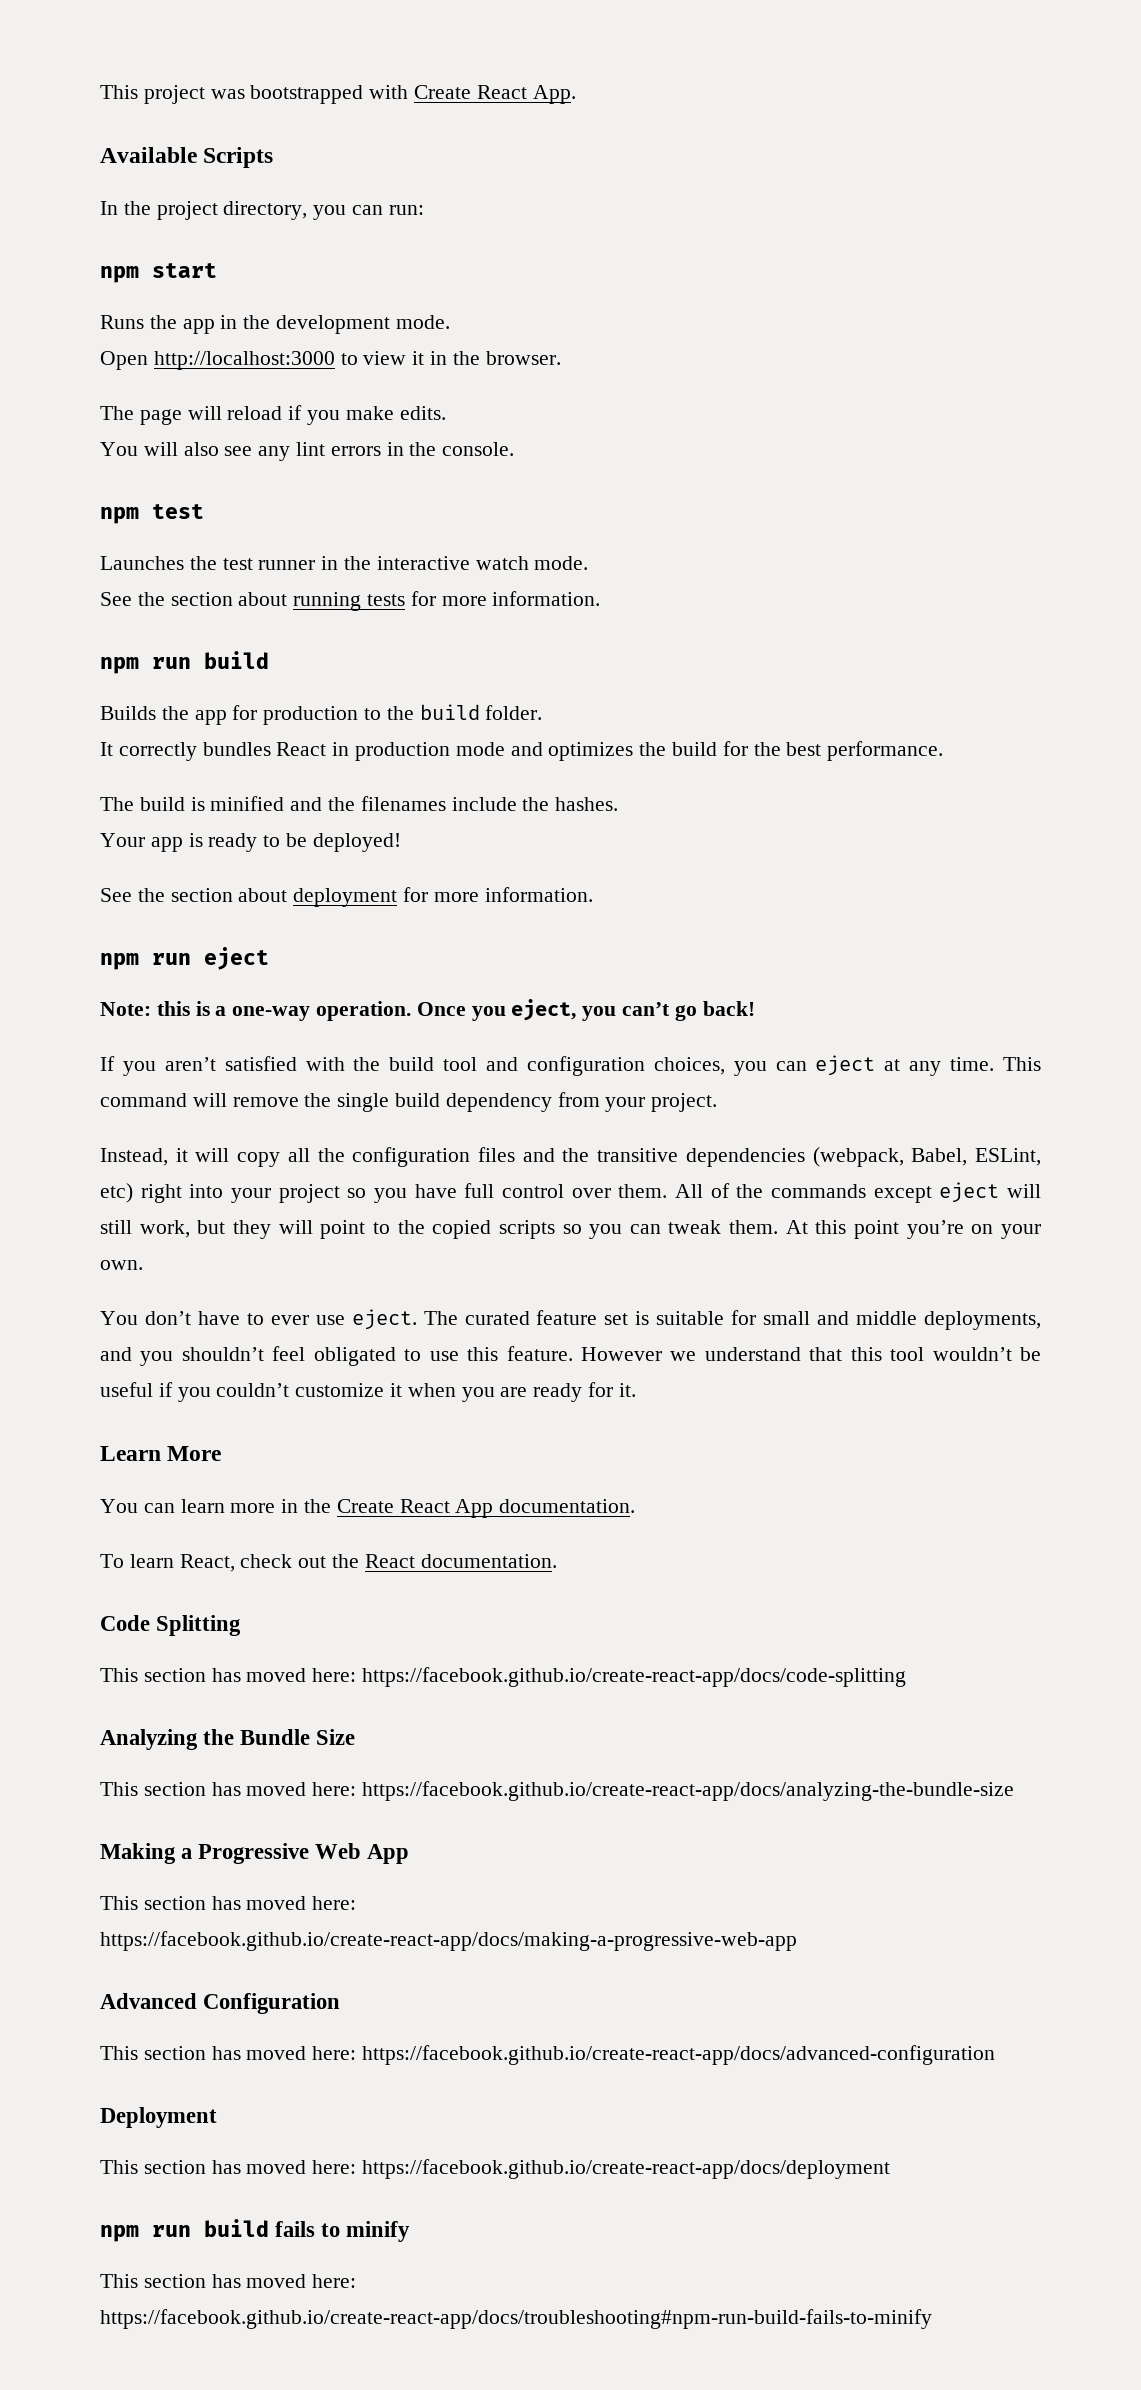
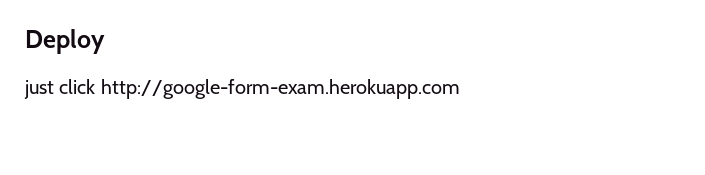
- This project was bootstrapped with Create React App.
- Available Scripts
- In the project directory, you can run:
- npm start
- Runs the app in the development mode.
- Open http://localhost:3000 to view it in the browser.
- The page will reload if you make edits.
- You will also see any lint errors in the console.
- npm test
- Launches the test runner in the interactive watch mode.
- See the section about running tests for more information.
- npm run build
- Builds the app for production to the build folder.
- It correctly bundles React in production mode and optimizes the build for the best performance.
- The build is minified and the filenames include the hashes.
- Your app is ready to be deployed!
- See the section about deployment for more information.
- npm run eject
- Note: this is a one-way operation. Once you eject, you can’t go back!
- If you aren’t satisfied with the build tool and configuration choices, you can eject at any time. This command will remove the single build dependency from your project.
- Instead, it will copy all the configuration files and the transitive dependencies (webpack, Babel, ESLint, etc) right into your project so you have full control over them. All of the commands except eject will still work, but they will point to the copied scripts so you can tweak them. At this point you’re on your own.
- You don’t have to ever use eject. The curated feature set is suitable for small and middle deployments, and you shouldn’t feel obligated to use this feature. However we understand that this tool wouldn’t be useful if you couldn’t customize it when you are ready for it.
- Learn More
- You can learn more in the Create React App documentation.
- To learn React, check out the React documentation.
- Code Splitting
- This section has moved here: https://facebook.github.io/create-react-app/docs/code-splitting
- Analyzing the Bundle Size
- This section has moved here: https://facebook.github.io/create-react-app/docs/analyzing-the-bundle-size
- Making a Progressive Web App
- This section has moved here: https://facebook.github.io/create-react-app/docs/making-a-progressive-web-app
- Advanced Configuration
- This section has moved here: https://facebook.github.io/create-react-app/docs/advanced-configuration
- Deployment
- This section has moved here: https://facebook.github.io/create-react-app/docs/deployment
- npm run build fails to minify
- This section has moved here: https://facebook.github.io/create-react-app/docs/troubleshooting#npm-run-build-fails-to-minify
+ Deploy
+ just click http://google-form-exam.herokuapp.com

